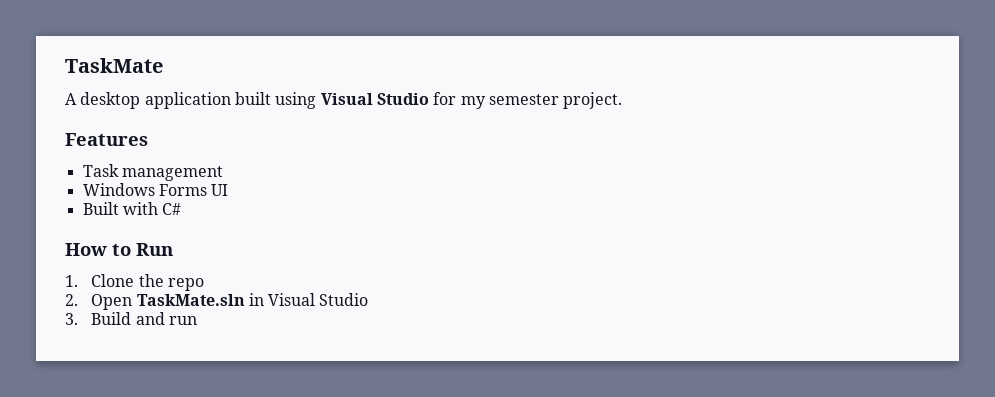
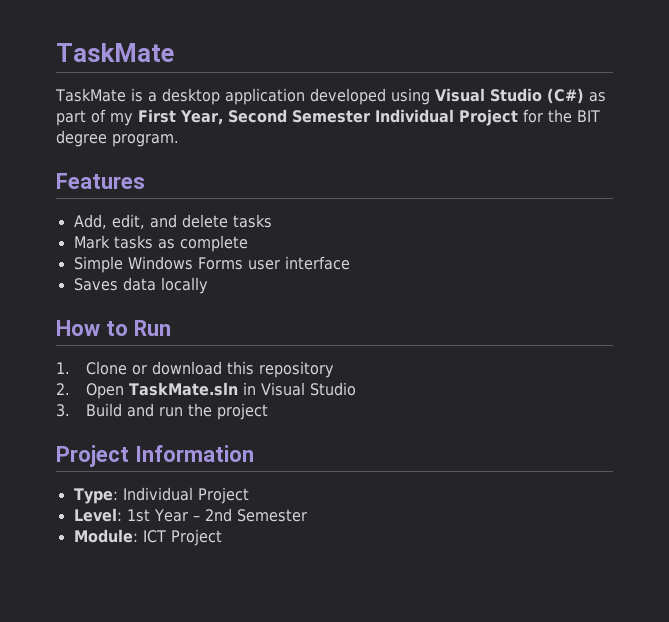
- A desktop application built using Visual Studio for my semester project.
+ TaskMate is a desktop application developed using Visual Studio (C#) as part of my First Year, Second Semester Individual Project for the BIT degree program.
  Features
- Task management
- Windows Forms UI
- Built with C#
+ Add, edit, and delete tasks
+ Mark tasks as complete
+ Simple Windows Forms user interface
+ Saves data locally
- 1. Clone the repo
+ 1. Clone or download this repository
- 3. Build and run
+ 3. Build and run the project
+ Project Information
+ Type: Individual Project
+ Level: 1st Year – 2nd Semester
+ Module: ICT Project

